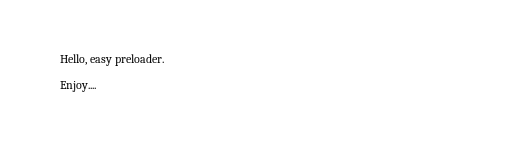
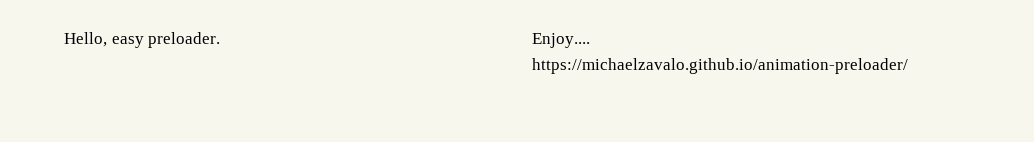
- Enjoy....
+ Enjoy.... https://michaelzavalo.github.io/animation-preloader/

